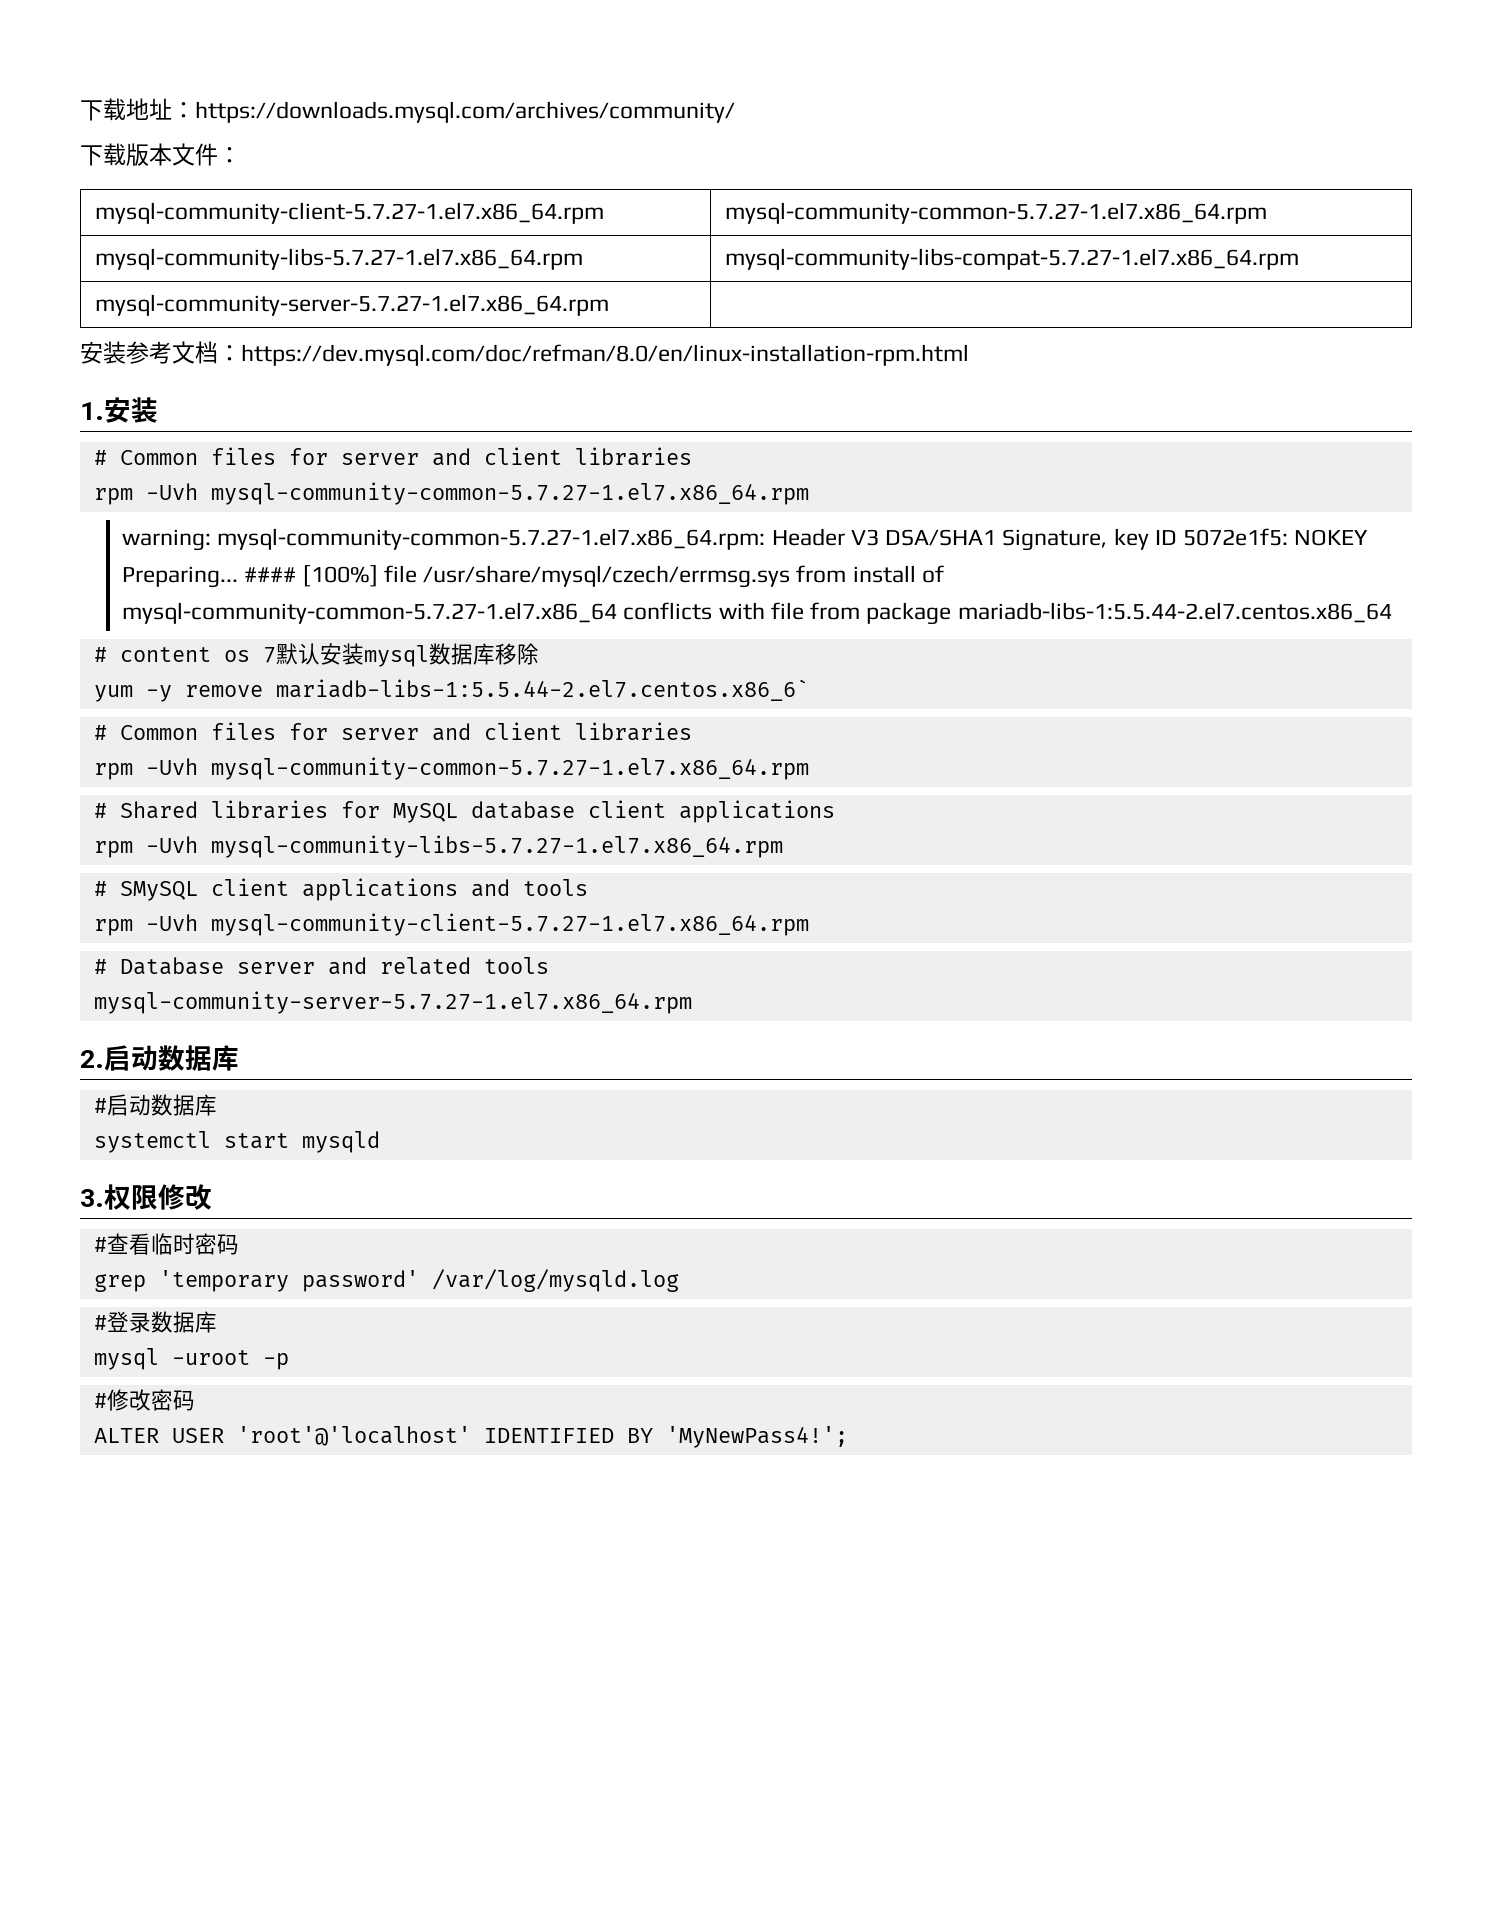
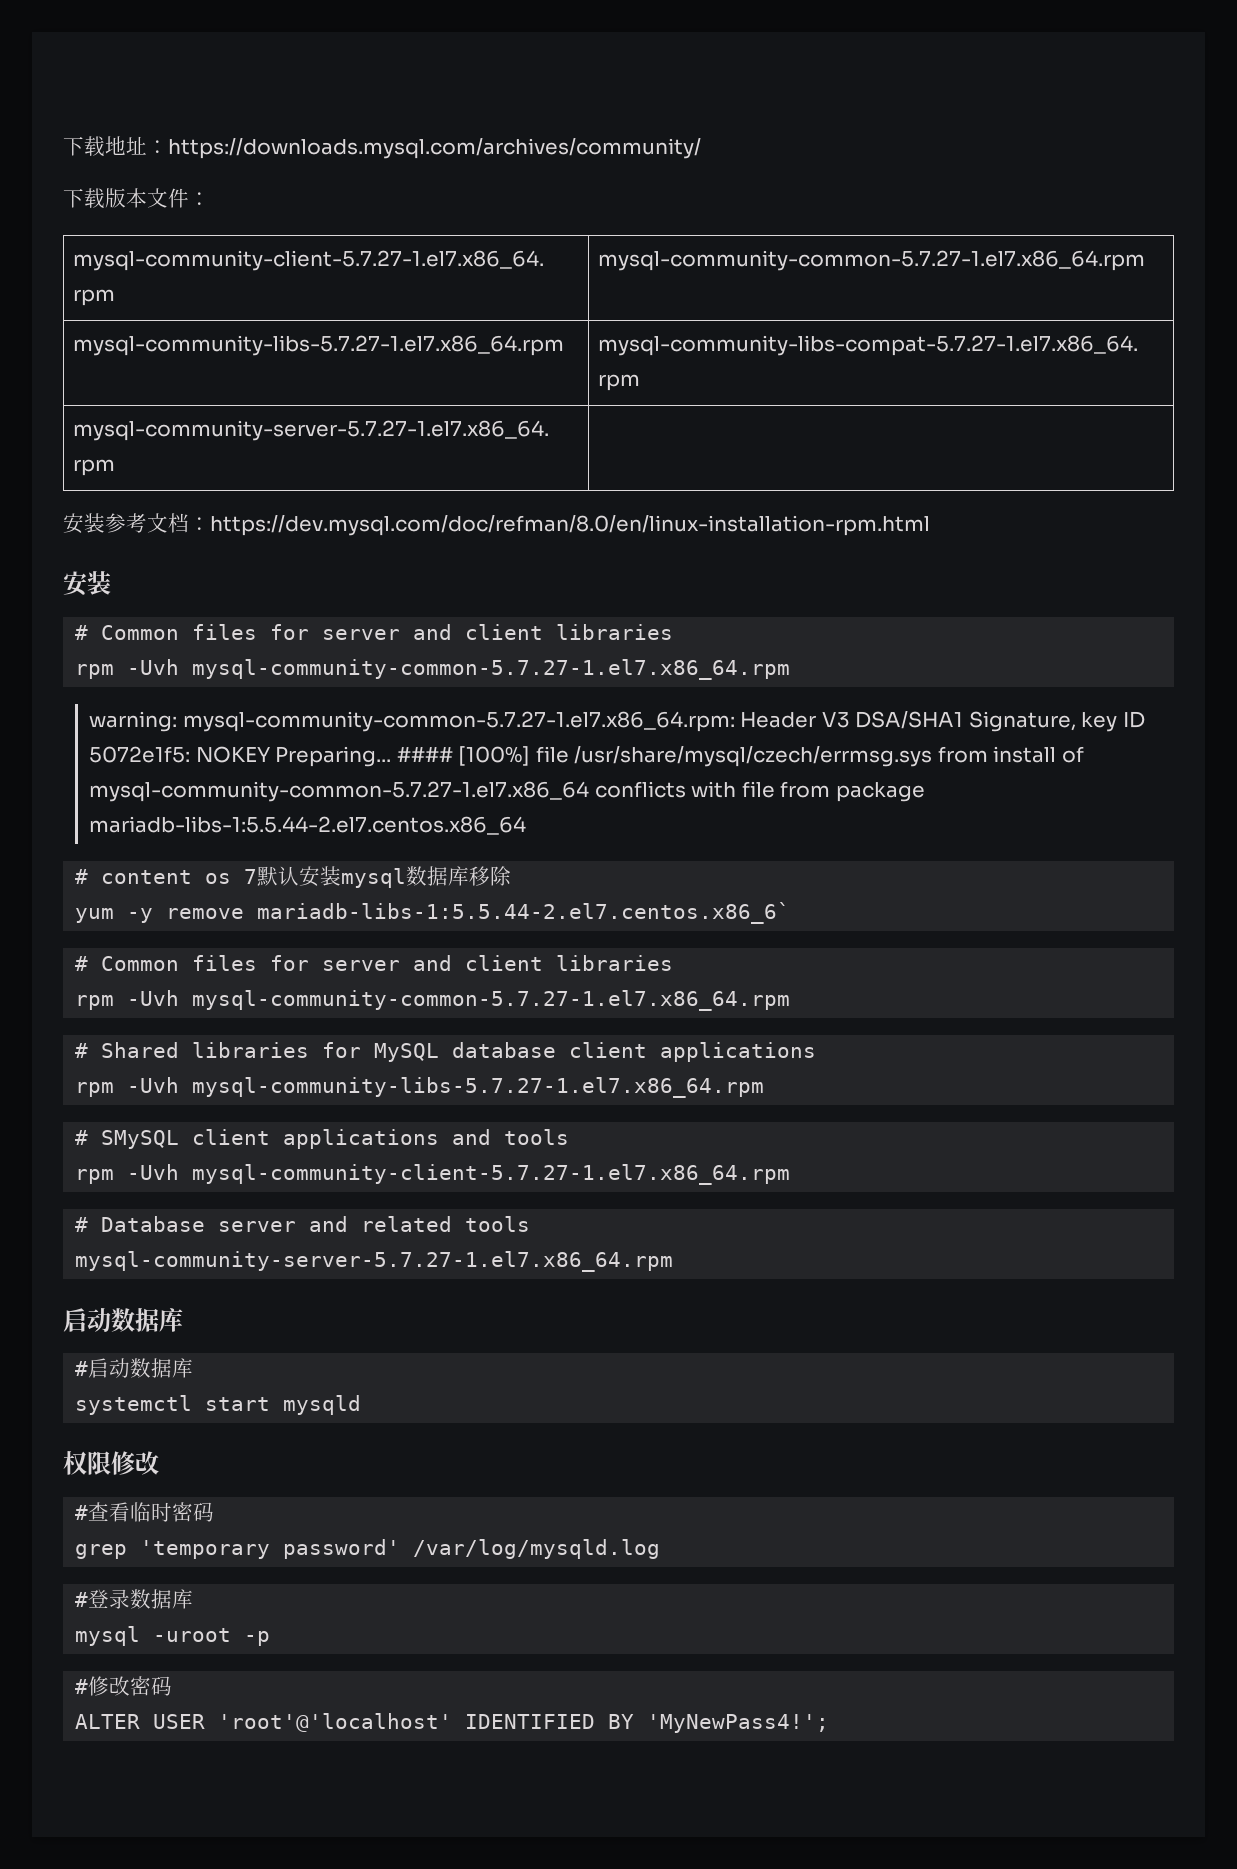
  安装参考文档：https://dev.mysql.com/doc/refman/8.0/en/linux-installation-rpm.html
- 1.安装
+ 安装
  # Database server and related tools
  mysql-community-server-5.7.27-1.el7.x86_64.rpm
- 2.启动数据库
+ 启动数据库
- 3.权限修改
+ 权限修改

